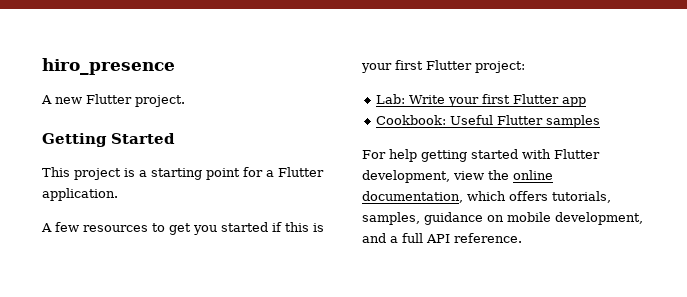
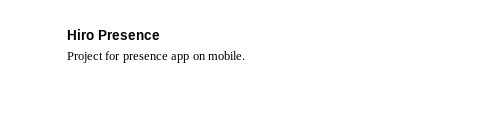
- hiro_presence
- A new Flutter project.
- Getting Started
- This project is a starting point for a Flutter application.
- A few resources to get you started if this is your first Flutter project:
- Lab: Write your first Flutter app
- Cookbook: Useful Flutter samples
- For help getting started with Flutter development, view the online documentation, which offers tutorials, samples, guidance on mobile development, and a full API reference.
+ Hiro Presence
+ Project for presence app on mobile.

